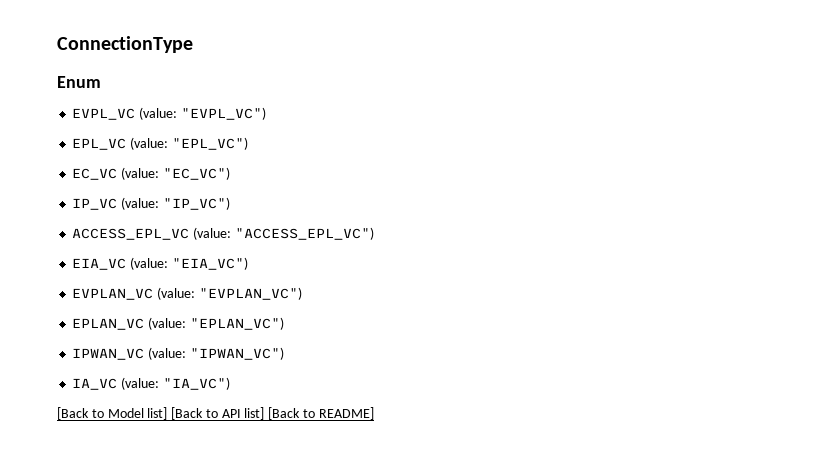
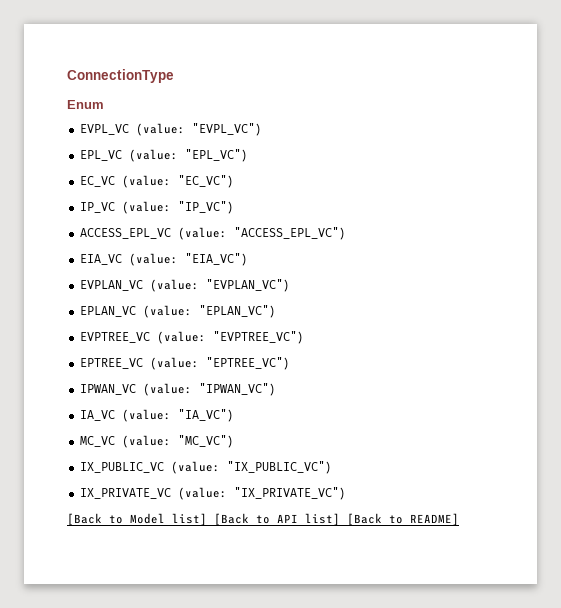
+ EVPTREE_VC (value: "EVPTREE_VC")
+ EPTREE_VC (value: "EPTREE_VC")
+ MC_VC (value: "MC_VC")
+ IX_PUBLIC_VC (value: "IX_PUBLIC_VC")
+ IX_PRIVATE_VC (value: "IX_PRIVATE_VC")

